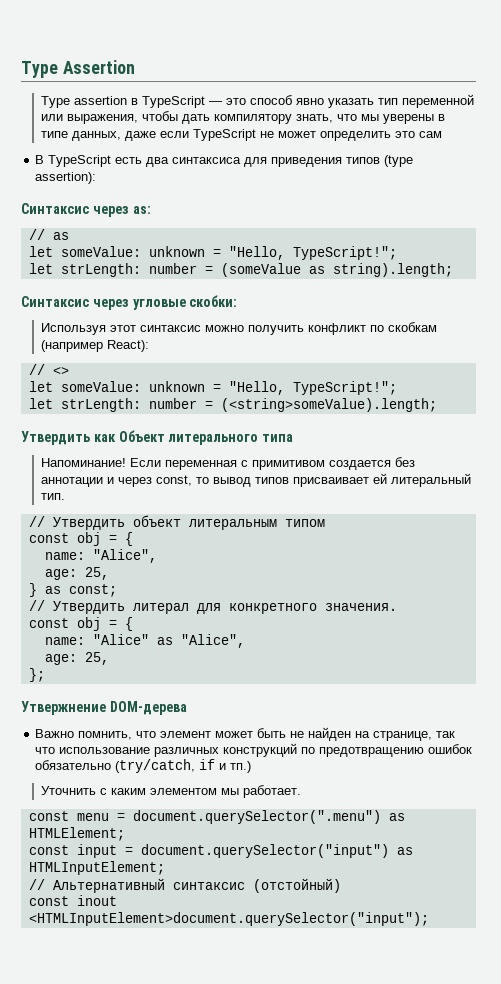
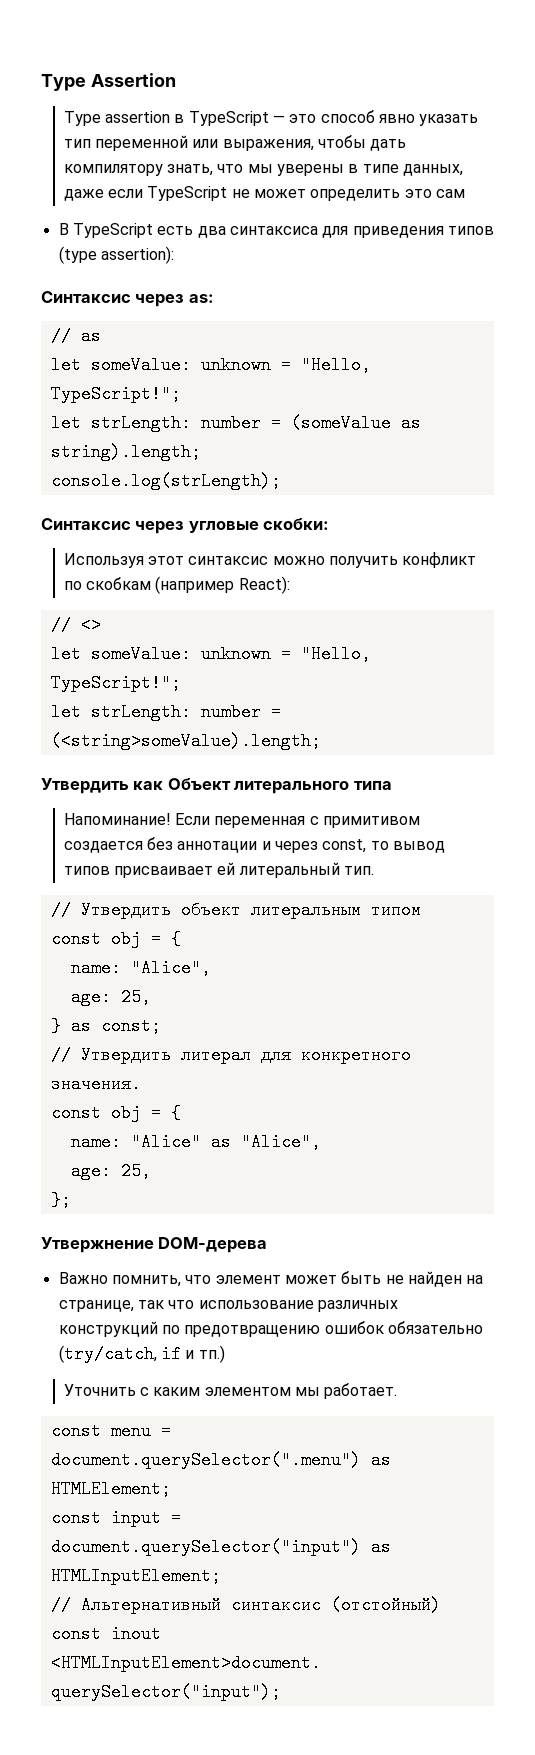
+ console.log(strLength);

